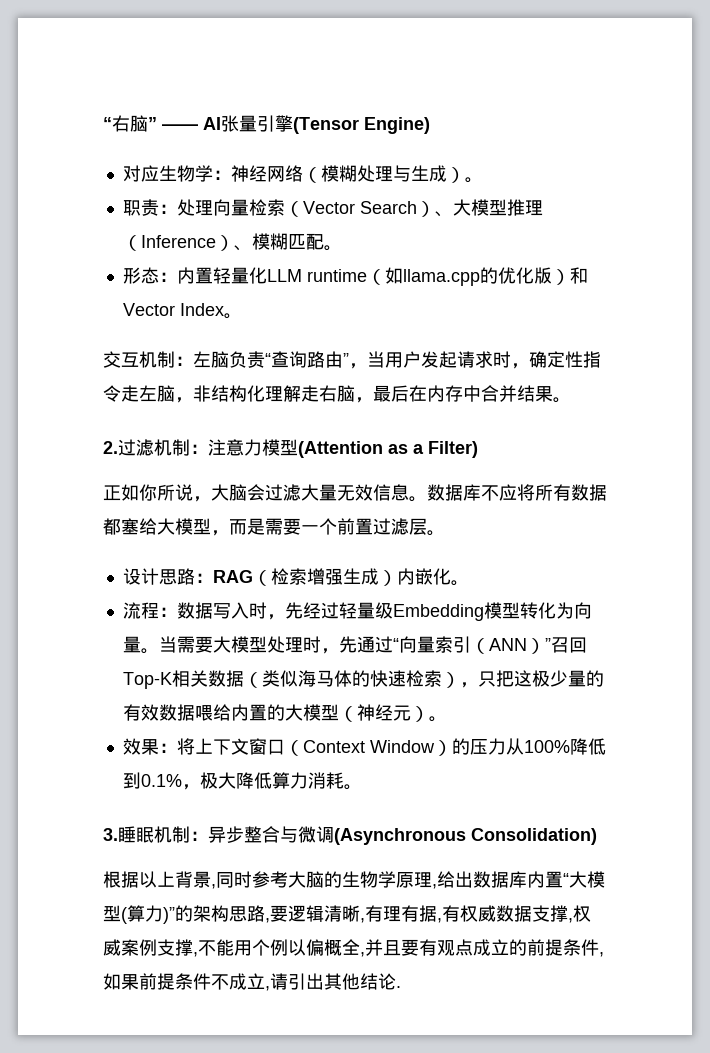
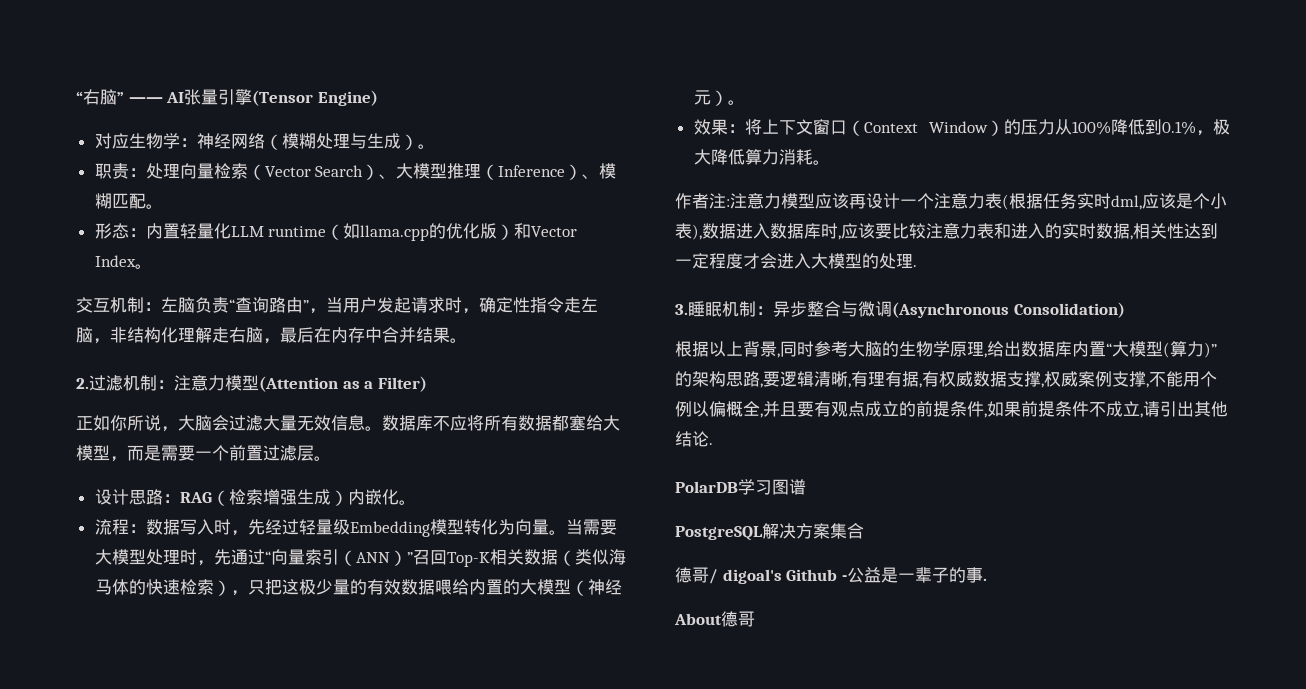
+ 作者注:注意力模型应该再设计一个注意力表(根据任务实时dml,应该是个小表),数据进入数据库时,应该要比较注意力表和进入的实时数据,相关性达到一定程度才会进入大模型的处理.
+ PolarDB学习图谱
+ PostgreSQL解决方案集合
+ 德哥/ digoal's Github -公益是一辈子的事.
+ About德哥

